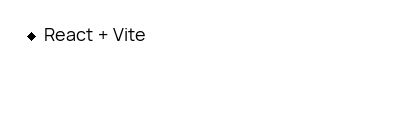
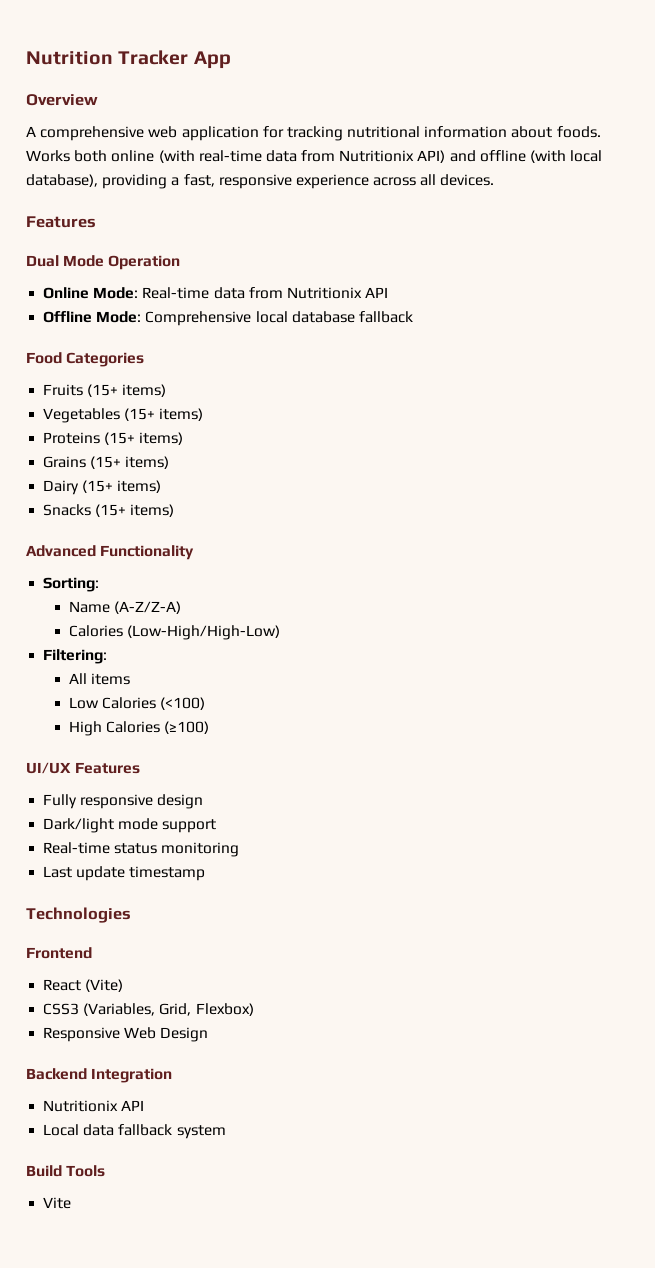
- React + Vite
+ Nutrition Tracker App
+ Overview
+ A comprehensive web application for tracking nutritional information about foods. Works both online (with real-time data from Nutritionix API) and offline (with local database), providing a fast, responsive experience across all devices.
+ Features
+ Dual Mode Operation
+ Online Mode: Real-time data from Nutritionix API
+ Offline Mode: Comprehensive local database fallback
+ Food Categories
+ Fruits (15+ items)
+ Vegetables (15+ items)
+ Proteins (15+ items)
+ Grains (15+ items)
+ Dairy (15+ items)
+ Snacks (15+ items)
+ Advanced Functionality
+ Sorting:
+ Name (A-Z/Z-A)
+ Calories (Low-High/High-Low)
+ Filtering:
+ All items
+ Low Calories (<100)
+ High Calories (≥100)
+ UI/UX Features
+ Fully responsive design
+ Dark/light mode support
+ Real-time status monitoring
+ Last update timestamp
+ Technologies
+ Frontend
+ React (Vite)
+ CSS3 (Variables, Grid, Flexbox)
+ Responsive Web Design
+ Backend Integration
+ Nutritionix API
+ Local data fallback system
+ Build Tools
+ Vite

